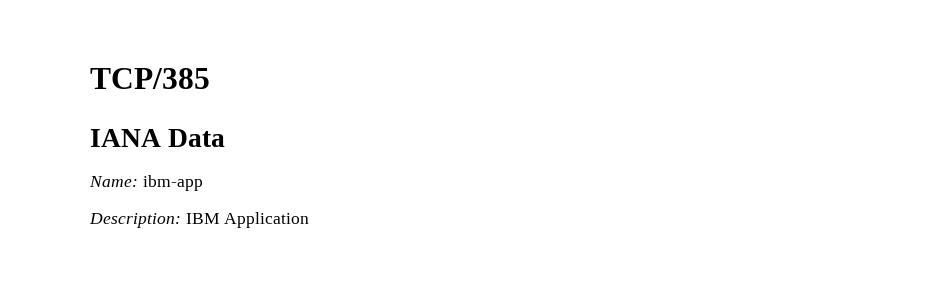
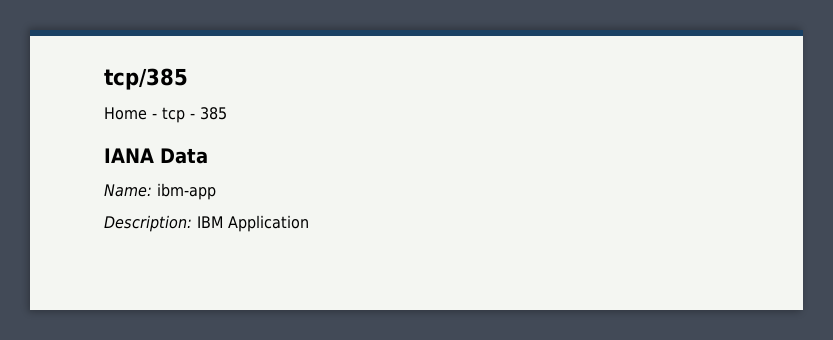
- TCP/385
+ tcp/385
+ Home - tcp - 385

